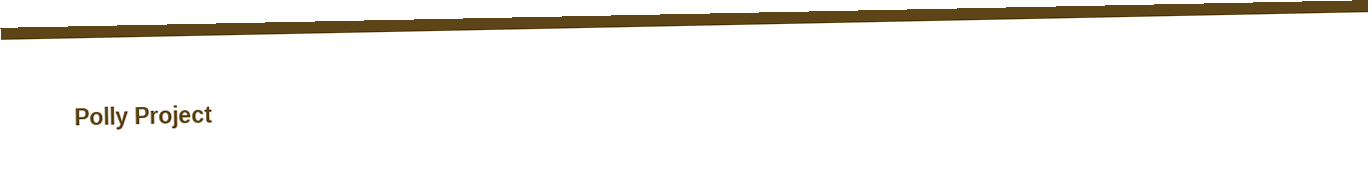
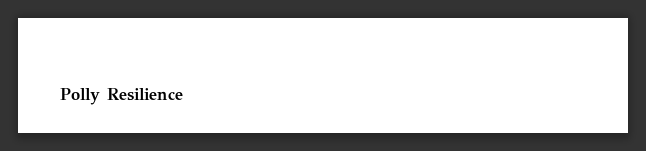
- Polly Project
+ Polly Resilience

